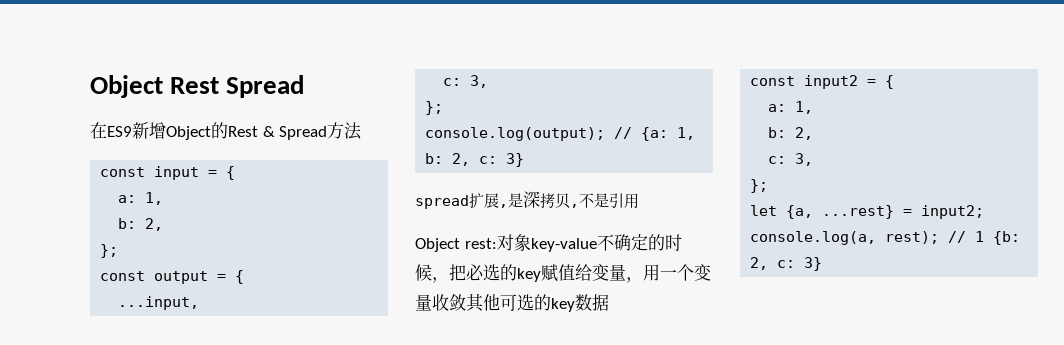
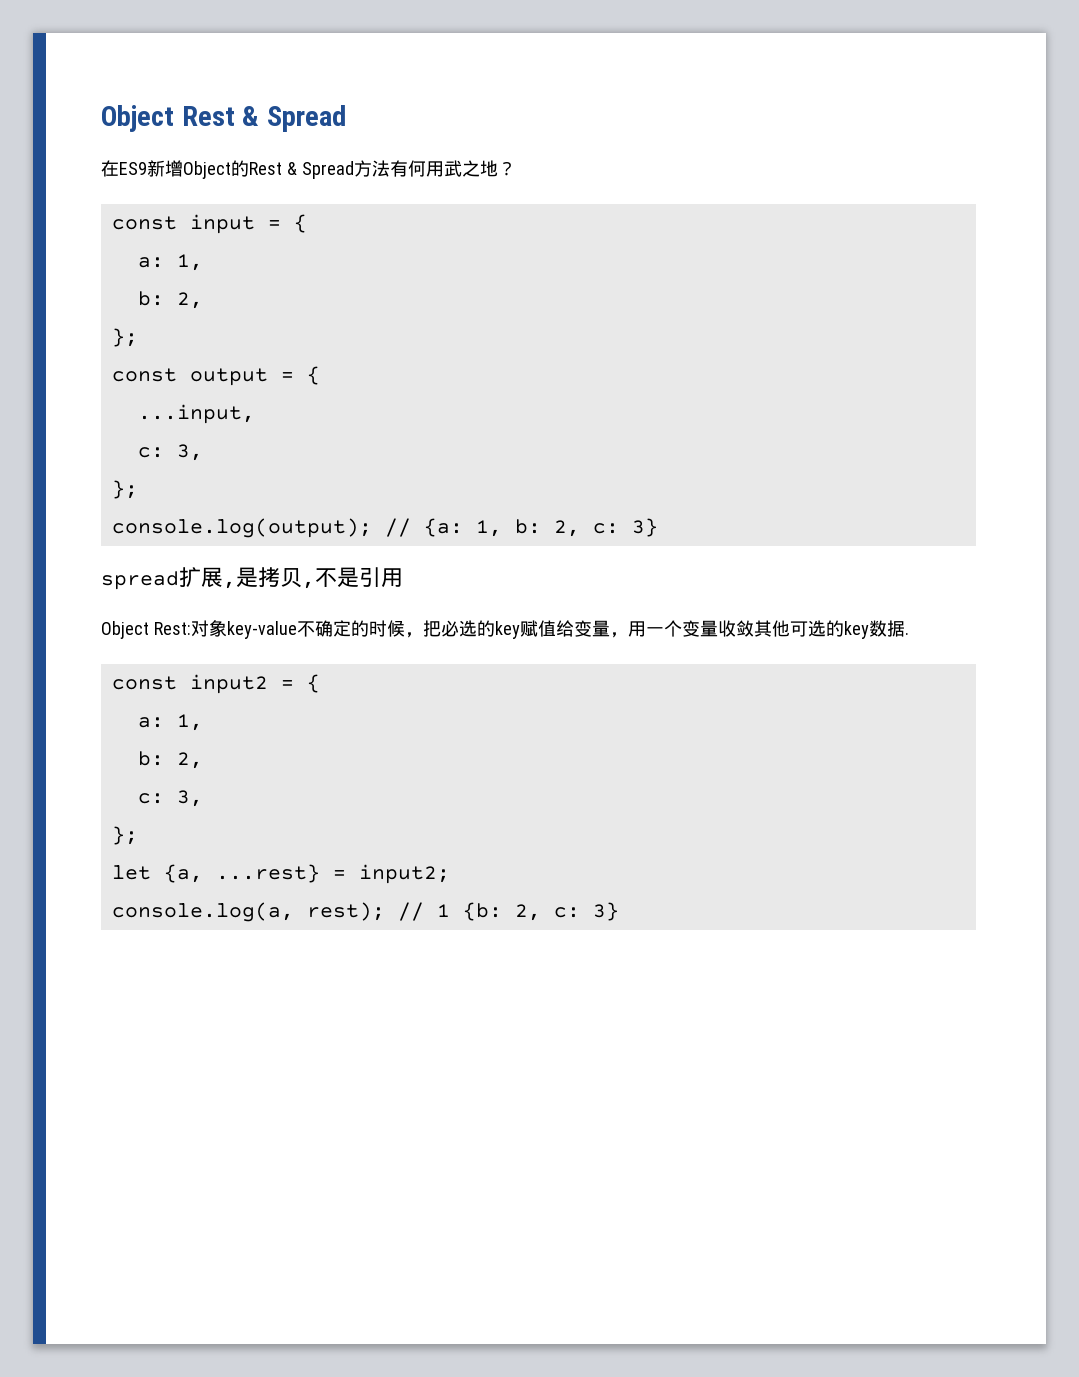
- Object Rest Spread
+ Object Rest & Spread
- 在ES9新增Object的Rest & Spread方法
+ 在ES9新增Object的Rest & Spread方法有何用武之地？
- spread扩展,是深拷贝,不是引用
+ spread扩展,是拷贝,不是引用
- Object rest:对象key-value不确定的时候，把必选的key赋值给变量，用一个变量收敛其他可选的key数据
+ Object Rest:对象key-value不确定的时候，把必选的key赋值给变量，用一个变量收敛其他可选的key数据.

